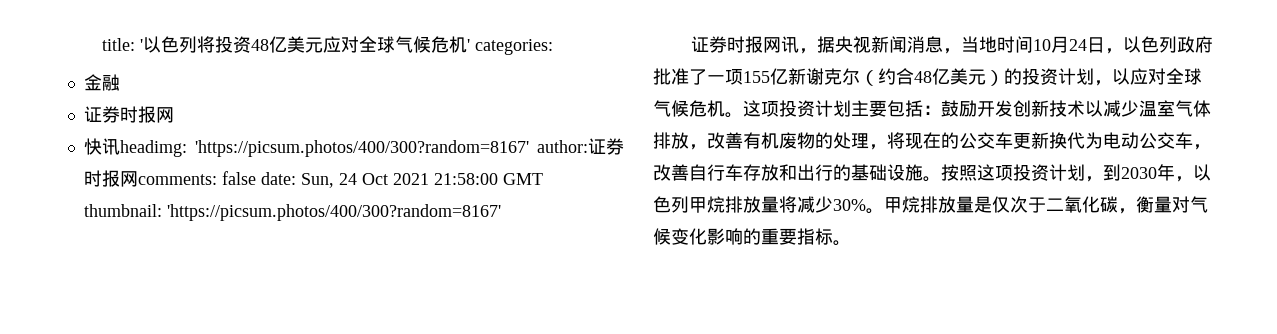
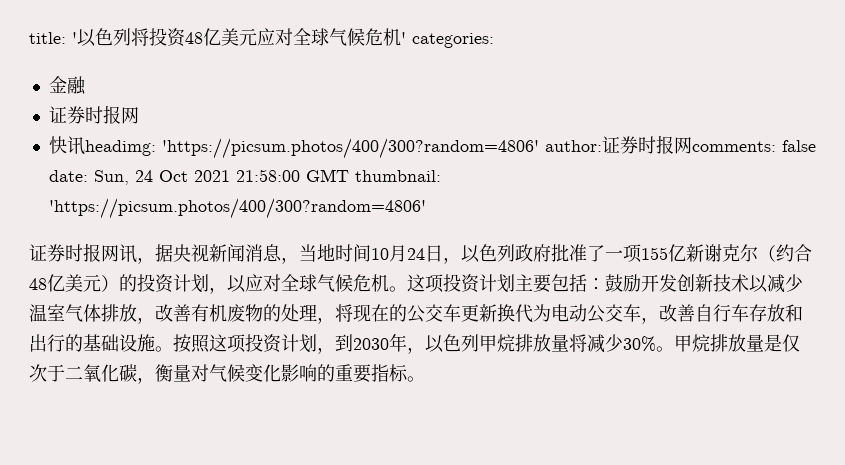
- 快讯headimg: 'https://picsum.photos/400/300?random=8167' author:证券时报网comments: false date: Sun, 24 Oct 2021 21:58:00 GMT thumbnail: 'https://picsum.photos/400/300?random=8167'
+ 快讯headimg: 'https://picsum.photos/400/300?random=4806' author:证券时报网comments: false date: Sun, 24 Oct 2021 21:58:00 GMT thumbnail: 'https://picsum.photos/400/300?random=4806'

